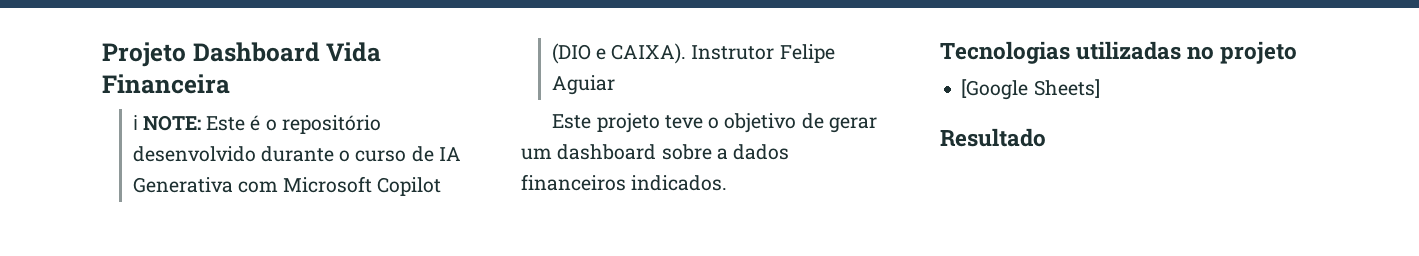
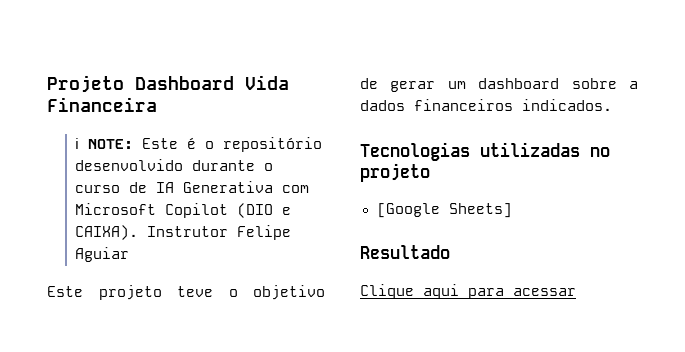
+ Clique aqui para acessar

